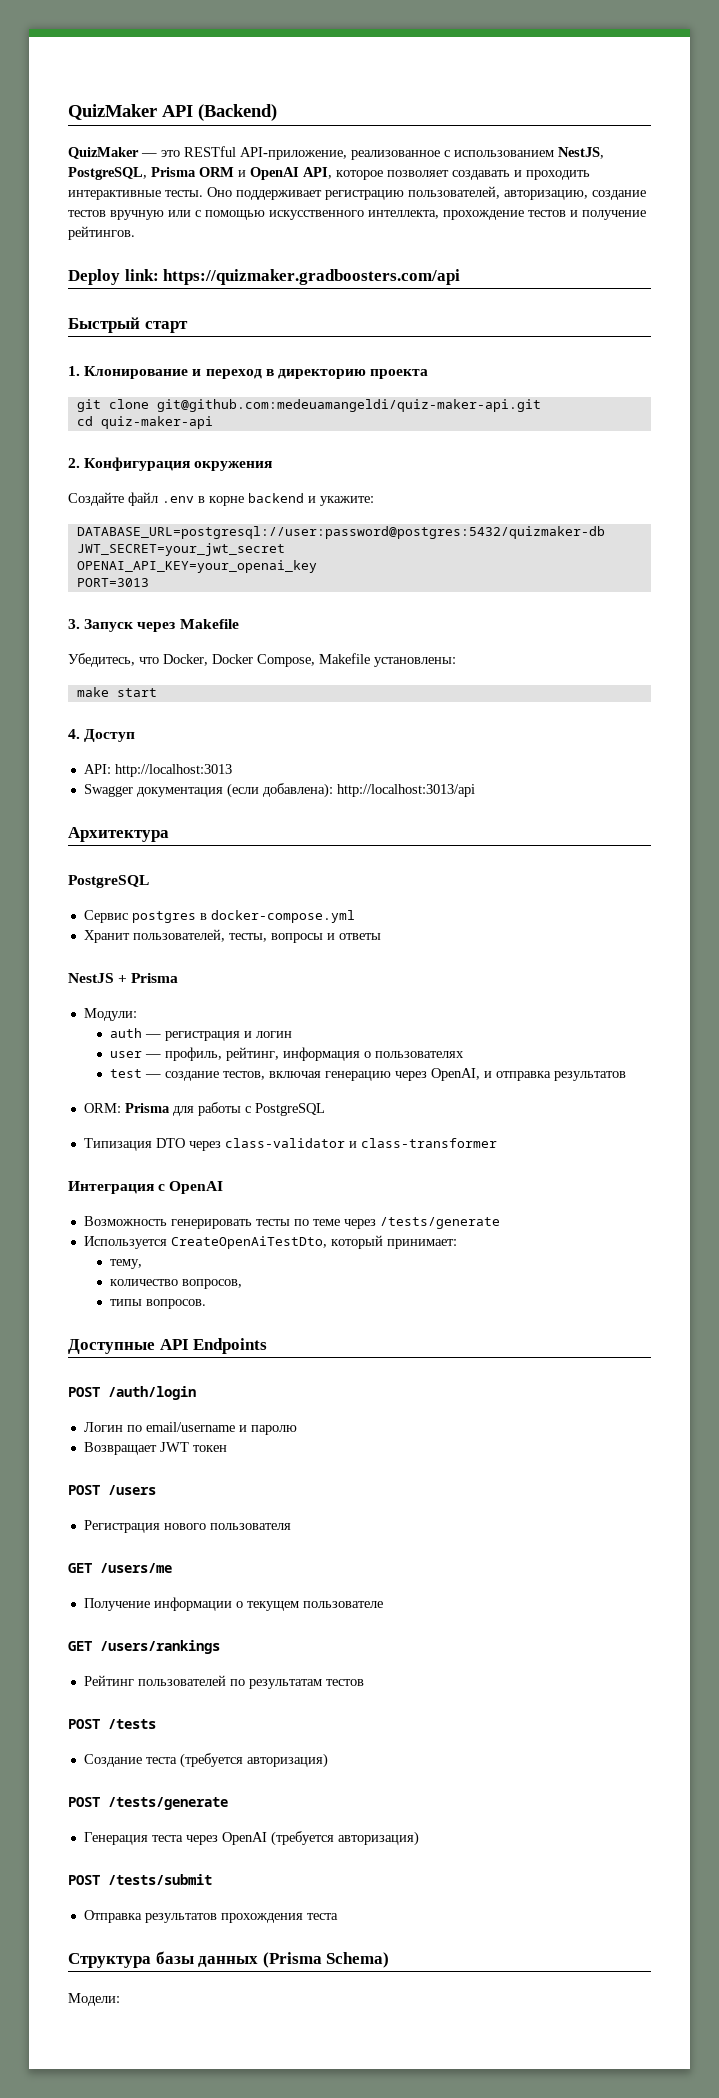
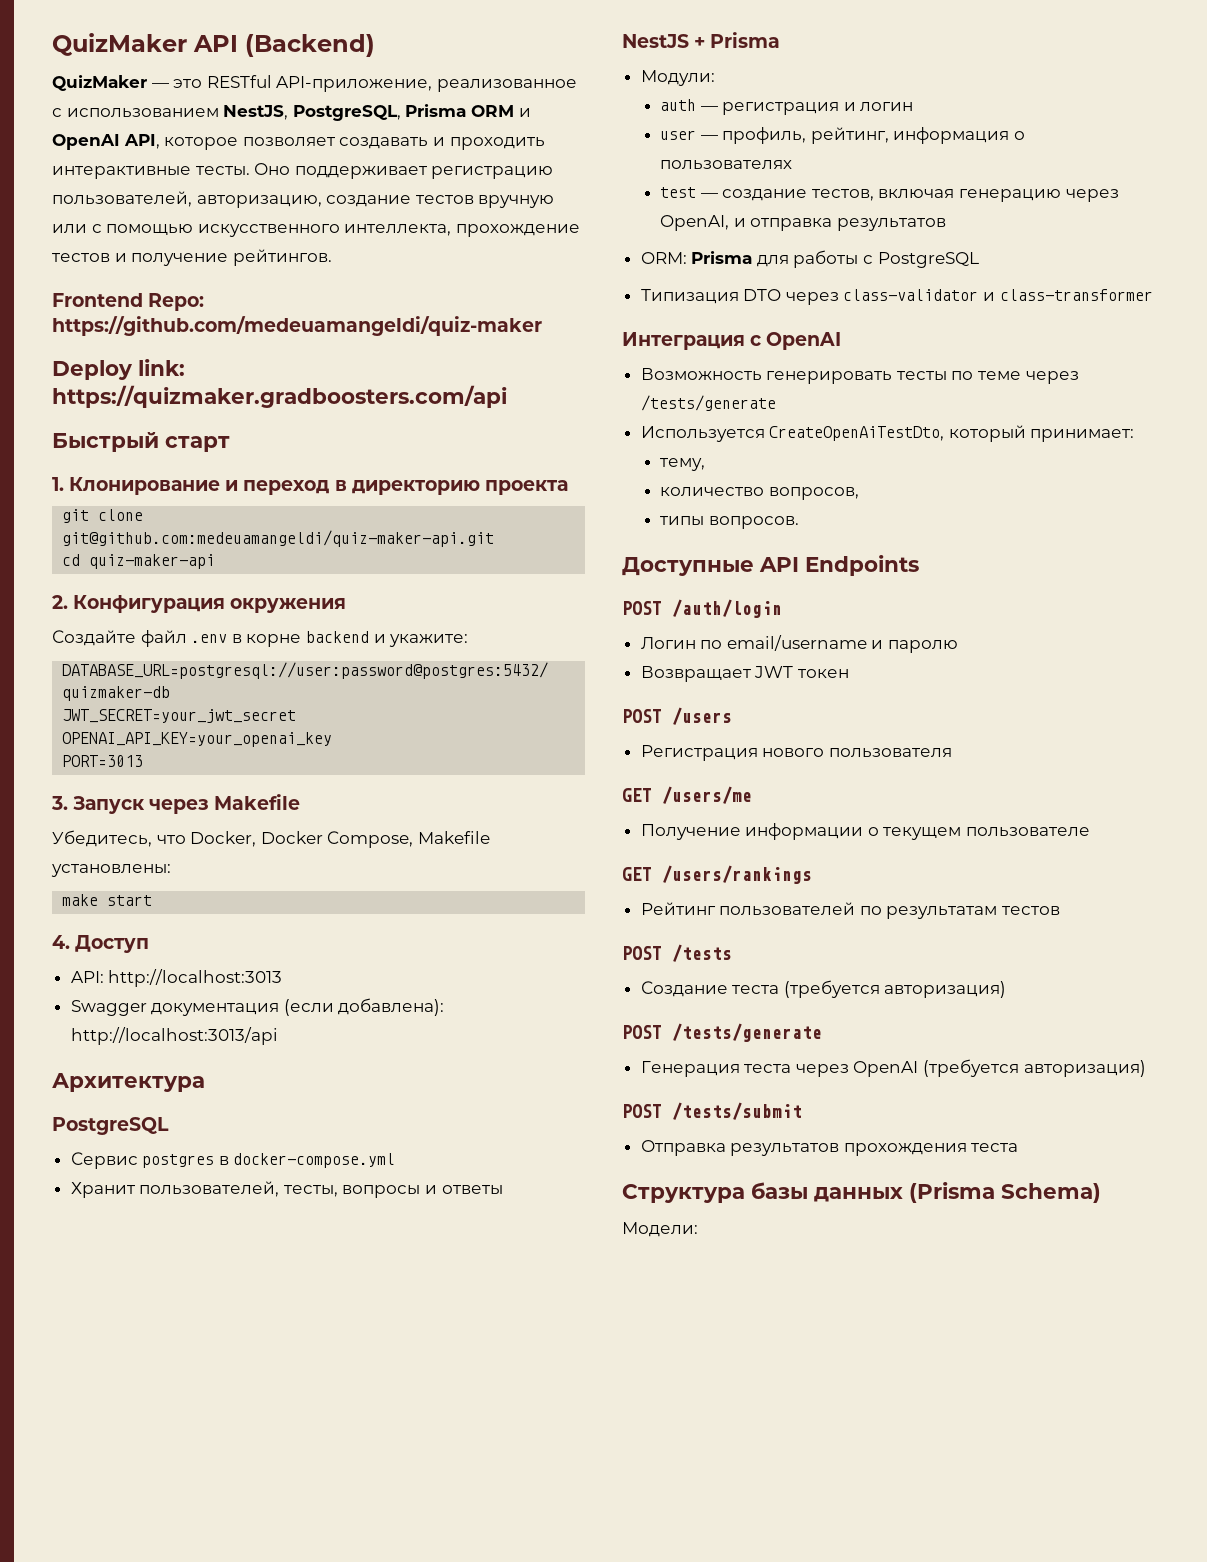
+ Frontend Repo: https://github.com/medeuamangeldi/quiz-maker

